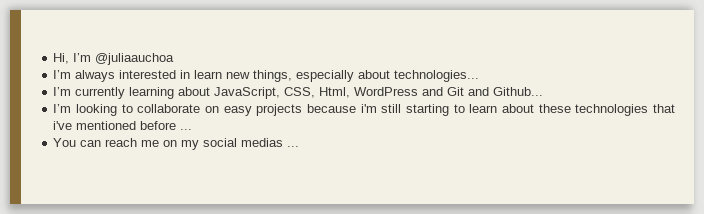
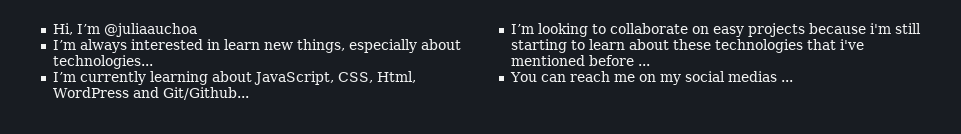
- I’m currently learning about JavaScript, CSS, Html, WordPress and Git and Github...
+ I’m currently learning about JavaScript, CSS, Html, WordPress and Git/Github...

